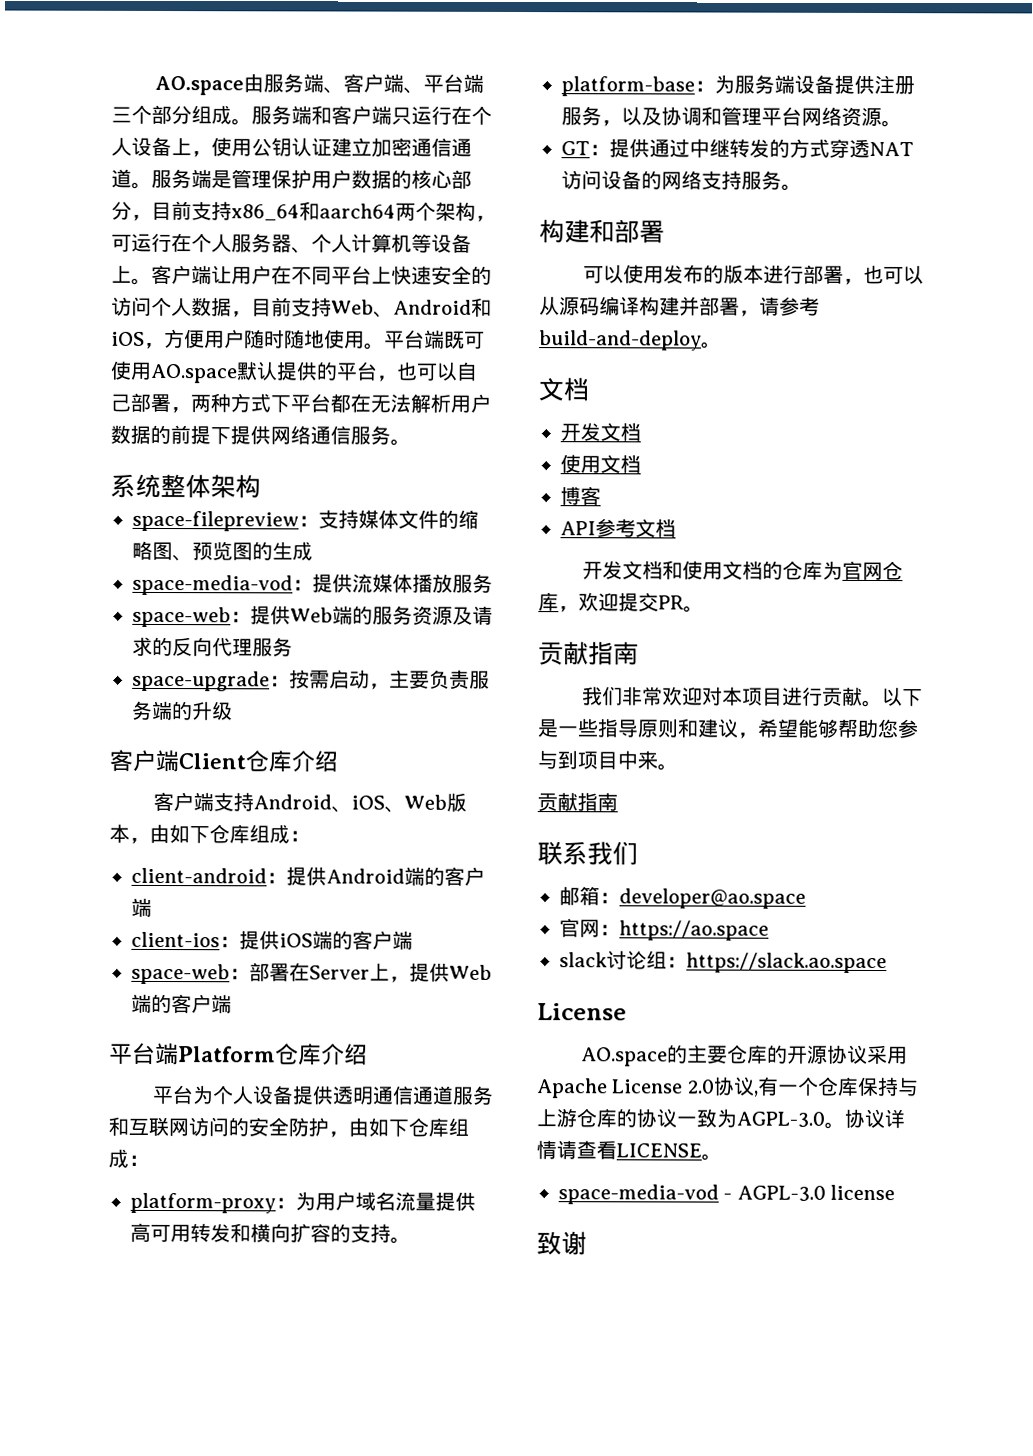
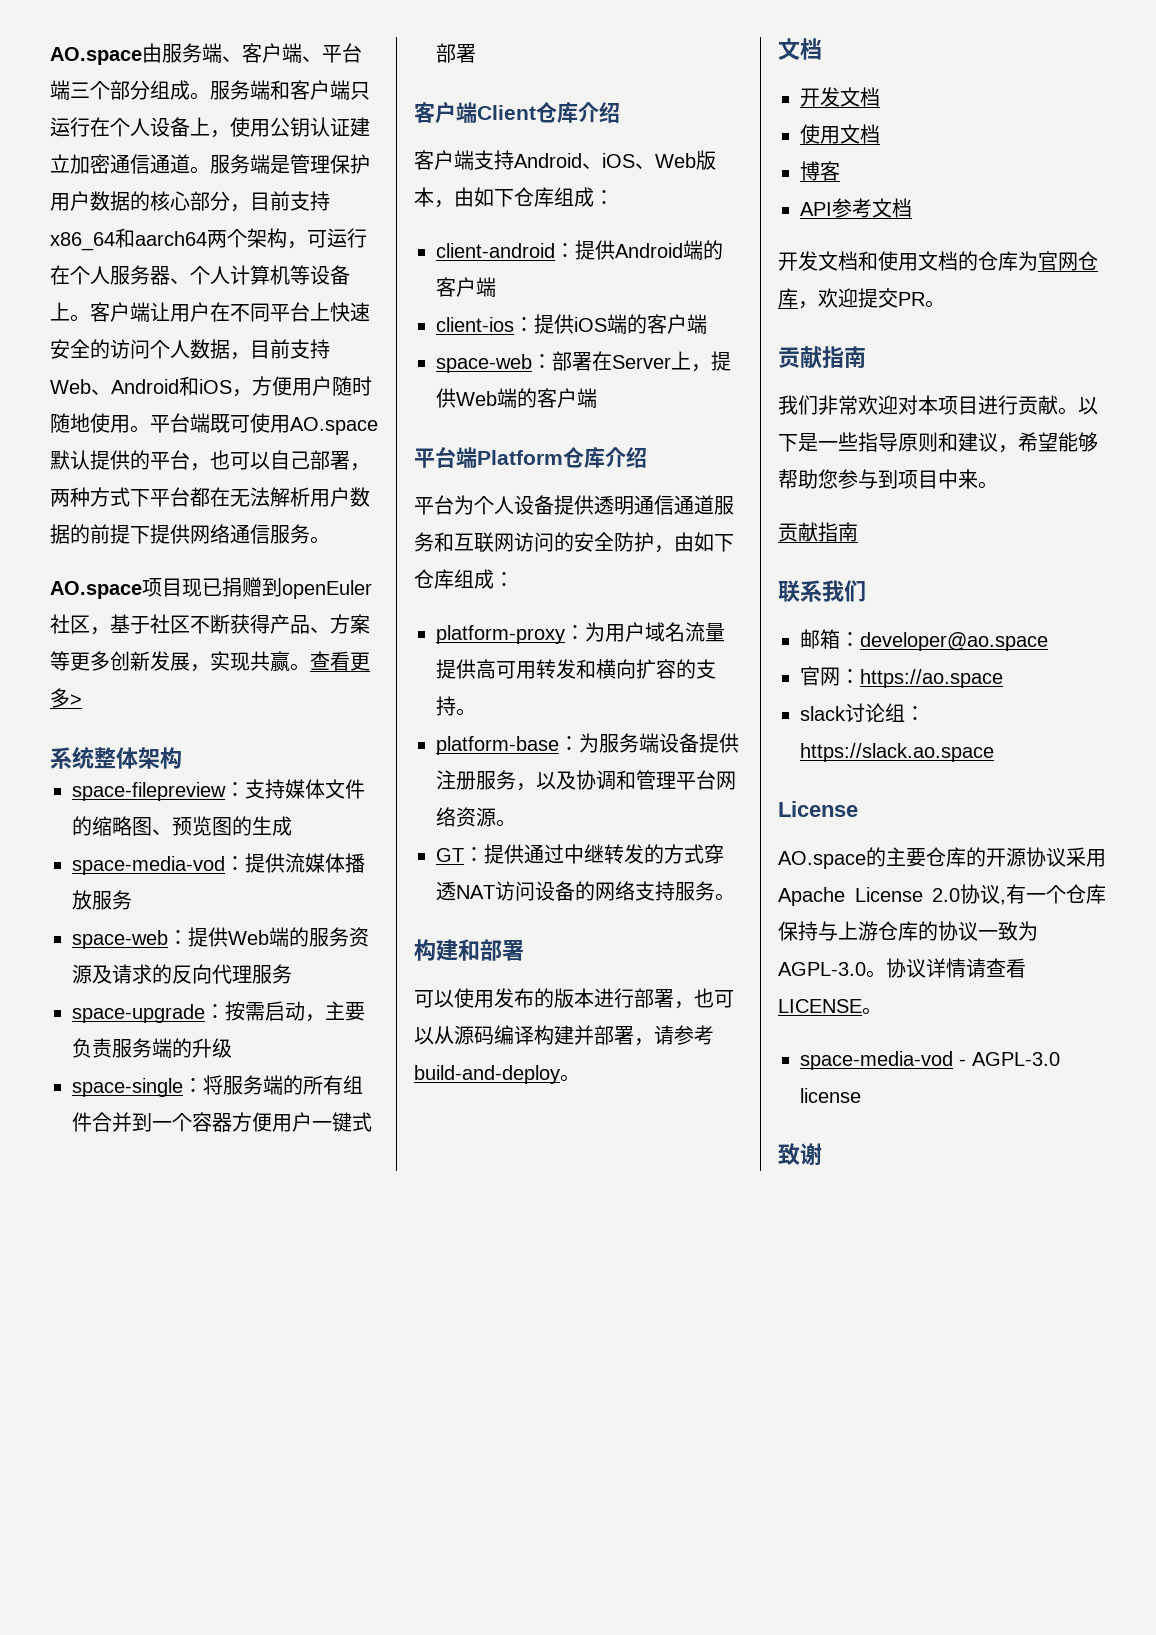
+ AO.space项目现已捐赠到openEuler社区，基于社区不断获得产品、方案等更多创新发展，实现共赢。查看更多>
+ space-single：将服务端的所有组件合并到一个容器方便用户一键式部署

